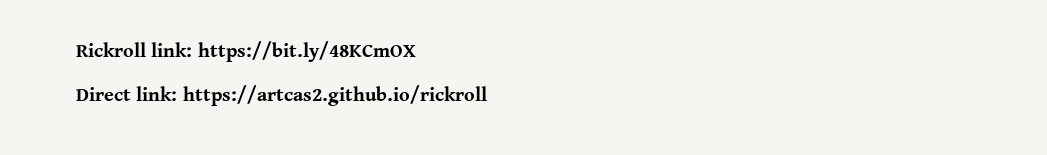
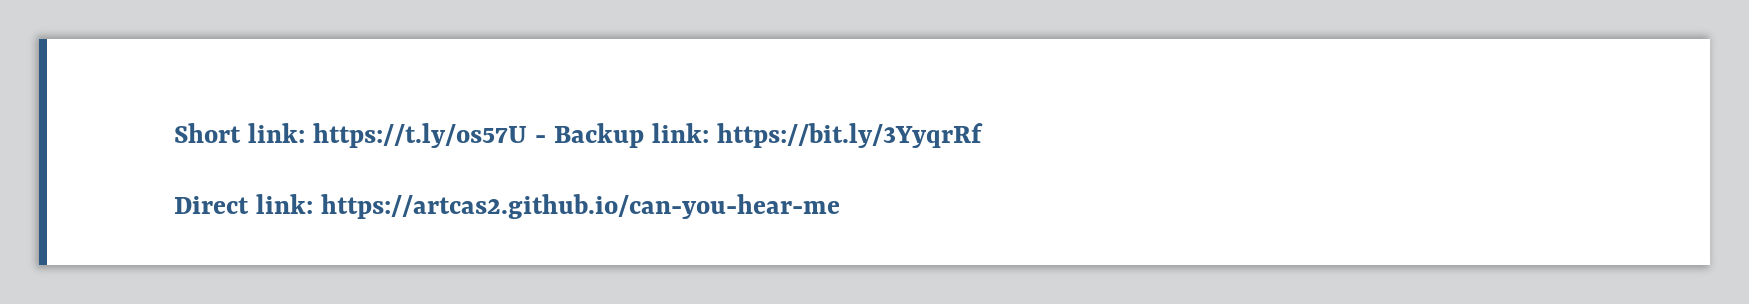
- Rickroll link: https://bit.ly/48KCmOX
+ Short link: https://t.ly/os57U - Backup link: https://bit.ly/3YyqrRf
- Direct link: https://artcas2.github.io/rickroll
+ Direct link: https://artcas2.github.io/can-you-hear-me

